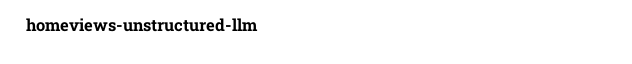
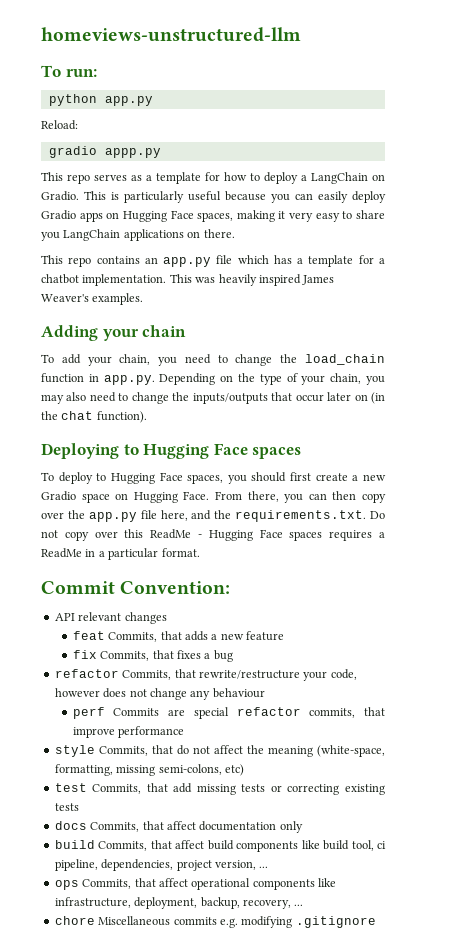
+ To run:
+ python app.py
+ Reload:
+ gradio appp.py
+ This repo serves as a template for how to deploy a LangChain on Gradio. This is particularly useful because you can easily deploy Gradio apps on Hugging Face spaces, making it very easy to share you LangChain applications on there.
+ This repo contains an app.py file which has a template for a chatbot implementation. This was heavily inspired James Weaver's examples.
+ Adding your chain
+ To add your chain, you need to change the load_chain function in app.py. Depending on the type of your chain, you may also need to change the inputs/outputs that occur later on (in the chat function).
+ Deploying to Hugging Face spaces
+ To deploy to Hugging Face spaces, you should first create a new Gradio space on Hugging Face. From there, you can then copy over the app.py file here, and the requirements.txt. Do not copy over this ReadMe - Hugging Face spaces requires a ReadMe in a particular format.
+ Commit Convention:
+ API relevant changes
+ feat Commits, that adds a new feature
+ fix Commits, that fixes a bug
+ refactor Commits, that rewrite/restructure your code, however does not change any behaviour
+ perf Commits are special refactor commits, that improve performance
+ style Commits, that do not affect the meaning (white-space, formatting, missing semi-colons, etc)
+ test Commits, that add missing tests or correcting existing tests
+ docs Commits, that affect documentation only
+ build Commits, that affect build components like build tool, ci pipeline, dependencies, project version, ...
+ ops Commits, that affect operational components like infrastructure, deployment, backup, recovery, ...
+ chore Miscellaneous commits e.g. modifying .gitignore

